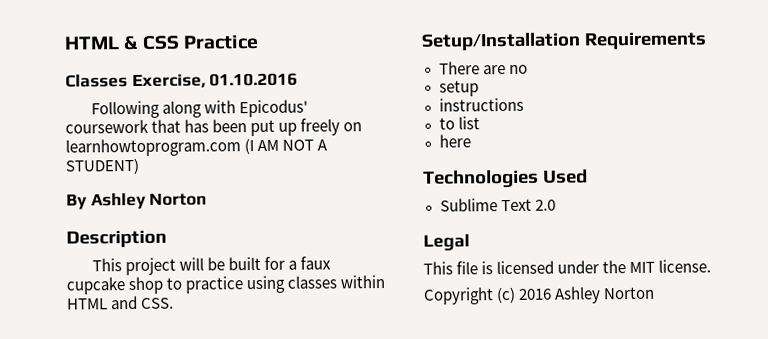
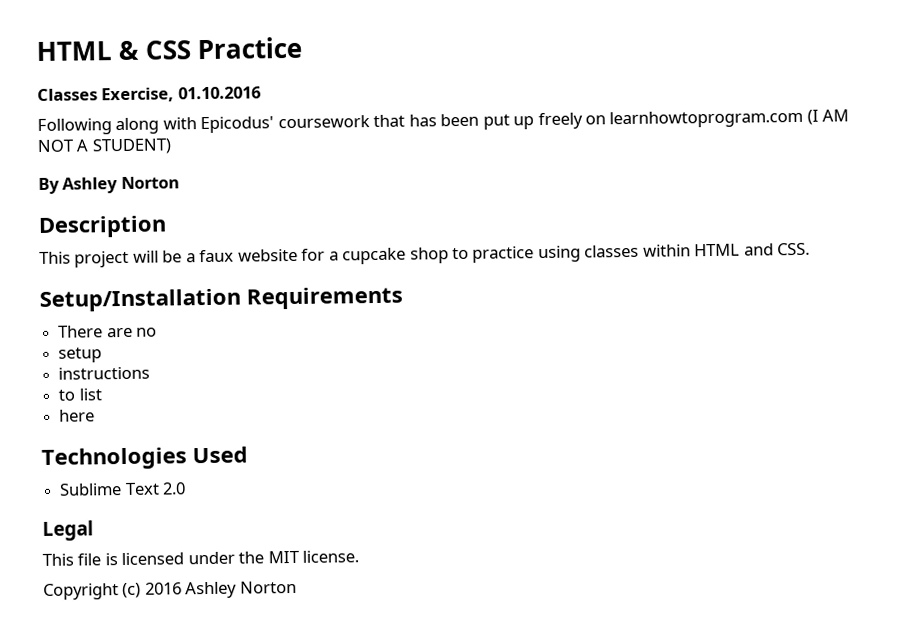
- This project will be built for a faux cupcake shop to practice using classes within HTML and CSS.
+ This project will be a faux website for a cupcake shop to practice using classes within HTML and CSS.

